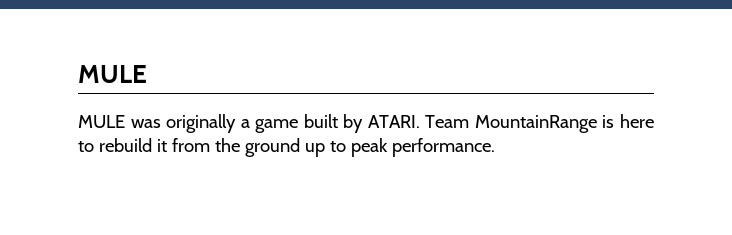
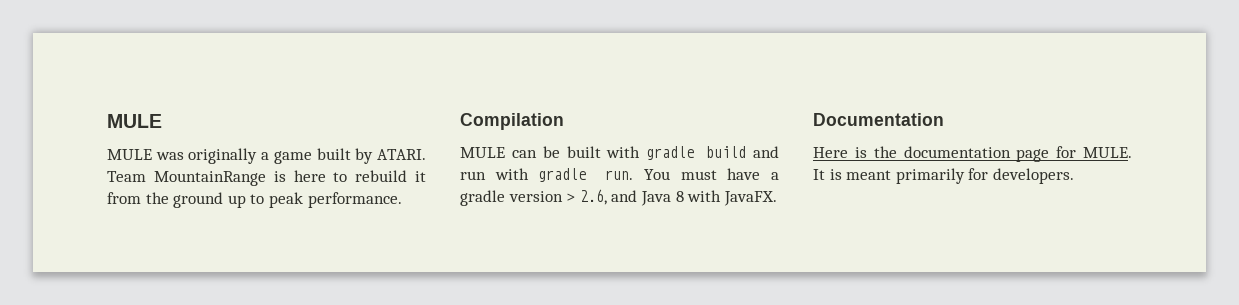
+ Compilation
+ MULE can be built with gradle build and run with gradle run. You must have a gradle version > 2.6, and Java 8 with JavaFX.
+ Documentation
+ Here is the documentation page for MULE. It is meant primarily for developers.

